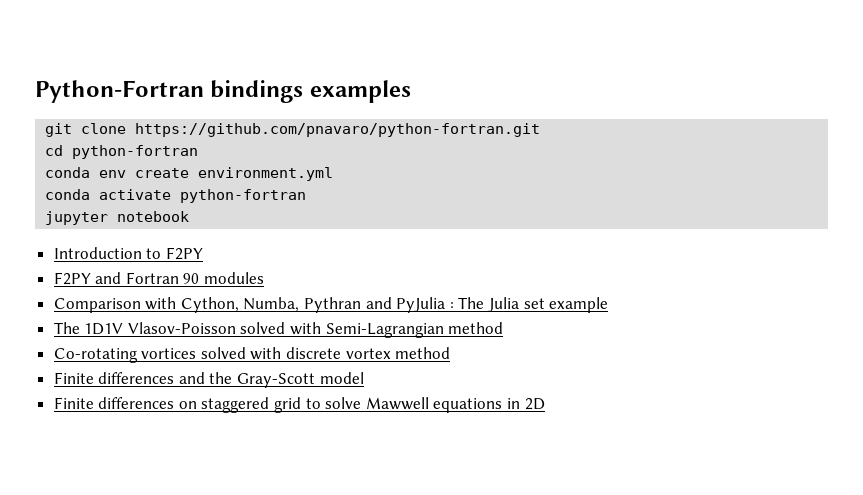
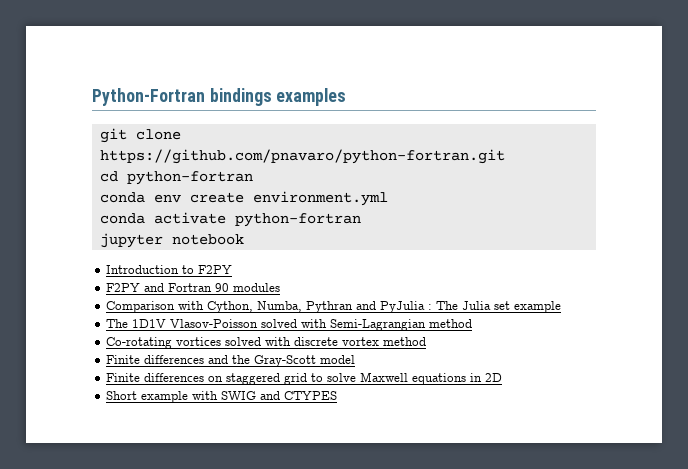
- Finite differences on staggered grid to solve Mawwell equations in 2D
+ Finite differences on staggered grid to solve Maxwell equations in 2D
+ Short example with SWIG and CTYPES

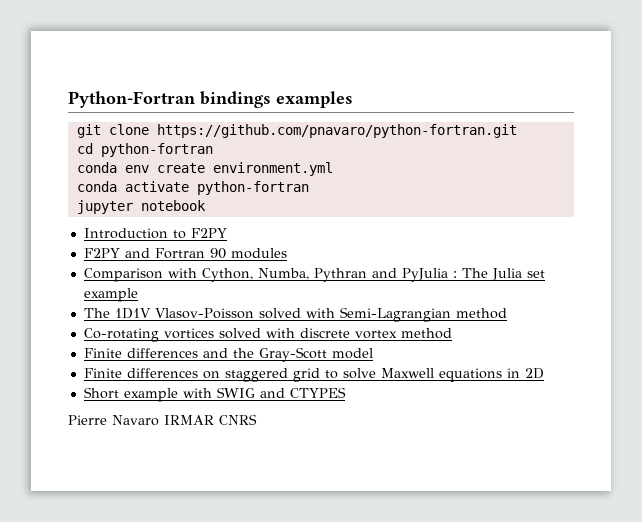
+ Pierre Navaro IRMAR CNRS

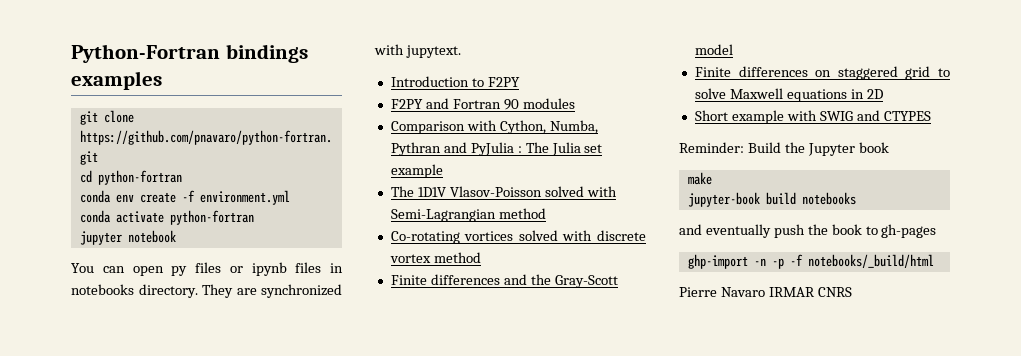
- conda env create environment.yml
+ conda env create -f environment.yml
+ You can open py files or ipynb files in notebooks directory. They are synchronized with jupytext.
+ Reminder: Build the Jupyter book
+ make
+ jupyter-book build notebooks
+ and eventually push the book to gh-pages
+ ghp-import -n -p -f notebooks/_build/html

